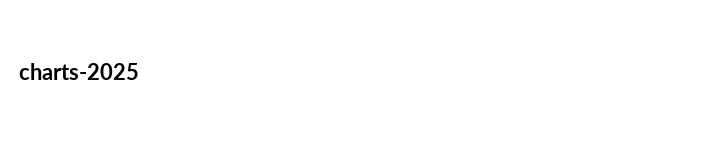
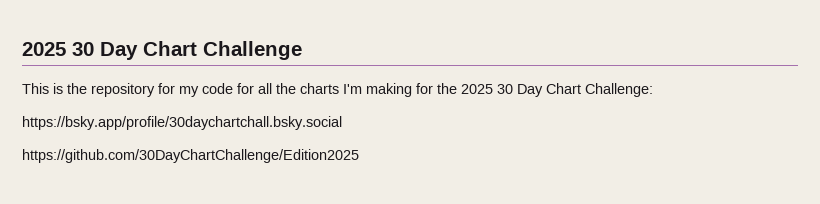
- charts-2025
+ 2025 30 Day Chart Challenge
+ This is the repository for my code for all the charts I'm making for the 2025 30 Day Chart Challenge:
+ https://bsky.app/profile/30daychartchall.bsky.social
+ https://github.com/30DayChartChallenge/Edition2025

